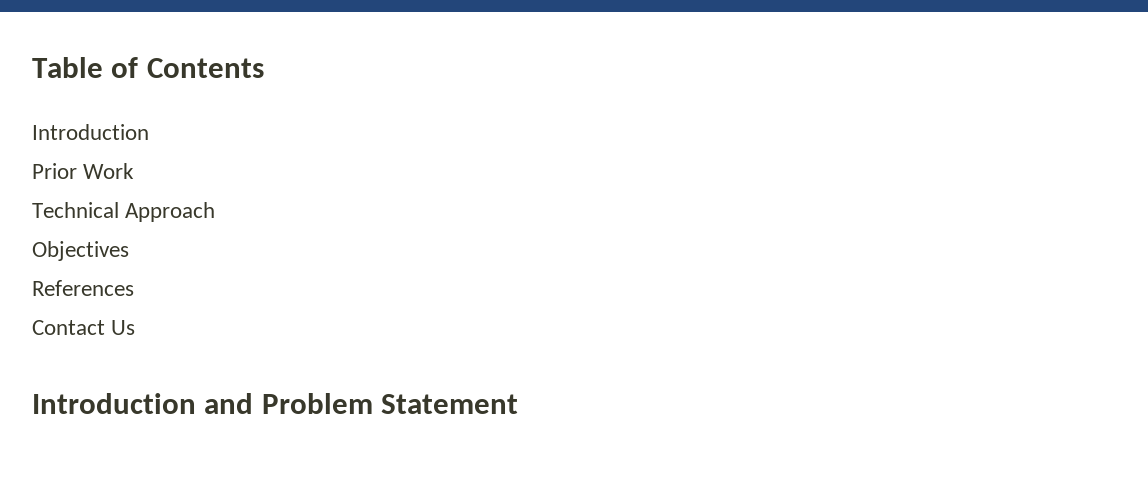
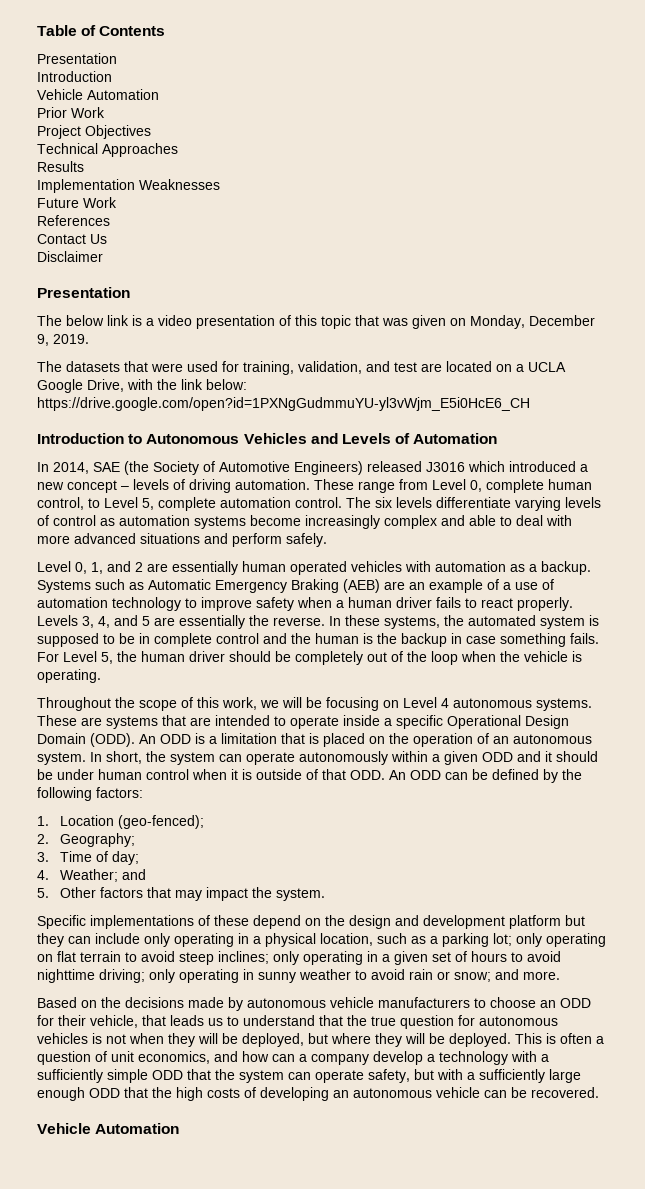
  Table of Contents
+ Presentation
  Introduction
+ Vehicle Automation
+ Project Objectives
- Technical Approach
- Objectives
+ Technical Approaches
+ Results
+ Implementation Weaknesses
+ Future Work
  References
  Contact Us
- Introduction and Problem Statement
+ Disclaimer
+ Presentation
+ The below link is a video presentation of this topic that was given on Monday, December 9, 2019.
+ The datasets that were used for training, validation, and test are located on a UCLA Google Drive, with the link below: https://drive.google.com/open?id=1PXNgGudmmuYU-yl3vWjm_E5i0HcE6_CH
+ Introduction to Autonomous Vehicles and Levels of Automation
+ In 2014, SAE (the Society of Automotive Engineers) released J3016 which introduced a new concept – levels of driving automation. These range from Level 0, complete human control, to Level 5, complete automation control. The six levels differentiate varying levels of control as automation systems become increasingly complex and able to deal with more advanced situations and perform safely.
+ Level 0, 1, and 2 are essentially human operated vehicles with automation as a backup. Systems such as Automatic Emergency Braking (AEB) are an example of a use of automation technology to improve safety when a human driver fails to react properly. Levels 3, 4, and 5 are essentially the reverse. In these systems, the automated system is supposed to be in complete control and the human is the backup in case something fails. For Level 5, the human driver should be completely out of the loop when the vehicle is operating.
+ Throughout the scope of this work, we will be focusing on Level 4 autonomous systems. These are systems that are intended to operate inside a specific Operational Design Domain (ODD). An ODD is a limitation that is placed on the operation of an autonomous system. In short, the system can operate autonomously within a given ODD and it should be under human control when it is outside of that ODD. An ODD can be defined by the following factors:
+ 1. Location (geo-fenced);
+ 2. Geography;
+ 3. Time of day;
+ 4. Weather; and
+ 5. Other factors that may impact the system.
+ Specific implementations of these depend on the design and development platform but they can include only operating in a physical location, such as a parking lot; only operating on flat terrain to avoid steep inclines; only operating in a given set of hours to avoid nighttime driving; only operating in sunny weather to avoid rain or snow; and more.
+ Based on the decisions made by autonomous vehicle manufacturers to choose an ODD for their vehicle, that leads us to understand that the true question for autonomous vehicles is not when they will be deployed, but where they will be deployed. This is often a question of unit economics, and how can a company develop a technology with a sufficiently simple ODD that the system can operate safety, but with a sufficiently large enough ODD that the high costs of developing an autonomous vehicle can be recovered.
+ Vehicle Automation

